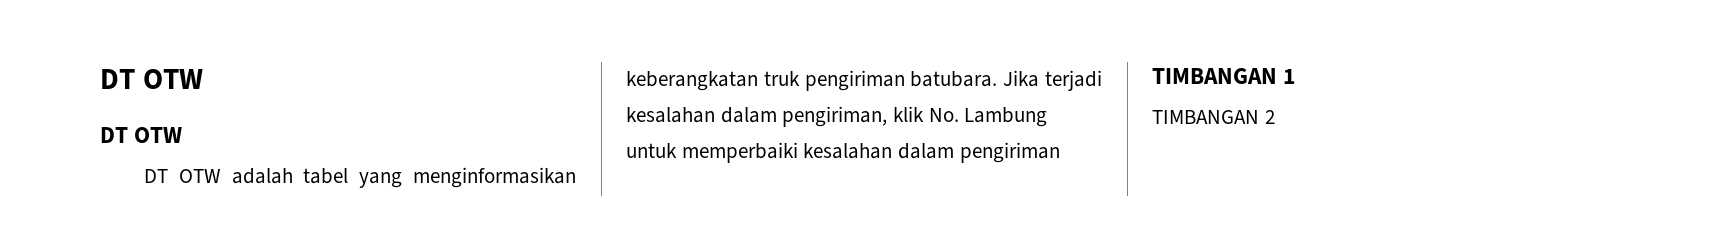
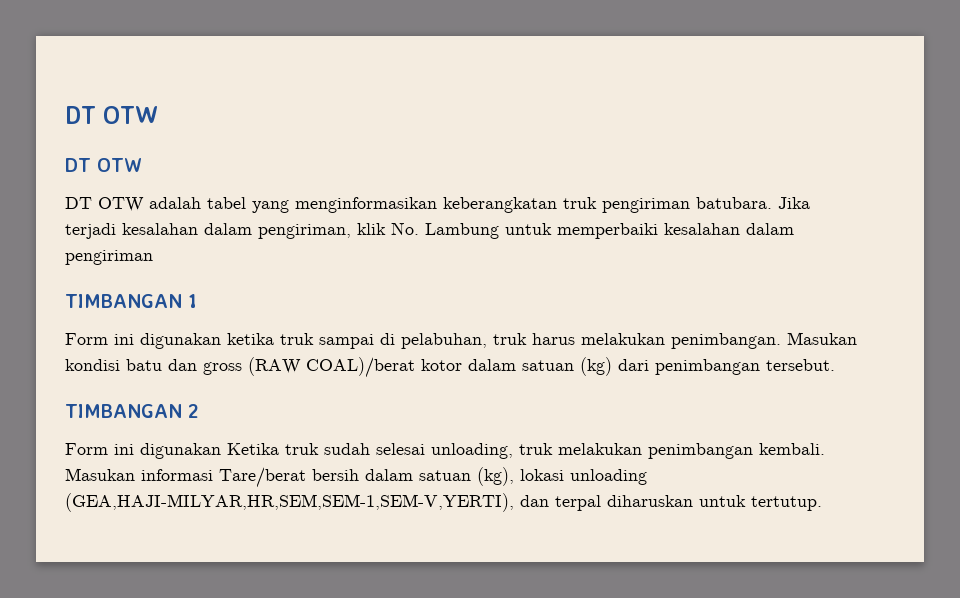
+ Form ini digunakan ketika truk sampai di pelabuhan, truk harus melakukan penimbangan. Masukan kondisi batu dan gross (RAW COAL)/berat kotor dalam satuan (kg) dari penimbangan tersebut.
  TIMBANGAN 2
+ Form ini digunakan Ketika truk sudah selesai unloading, truk melakukan penimbangan kembali. Masukan informasi Tare/berat bersih dalam satuan (kg), lokasi unloading (GEA,HAJI-MILYAR,HR,SEM,SEM-1,SEM-V,YERTI), dan terpal diharuskan untuk tertutup.

